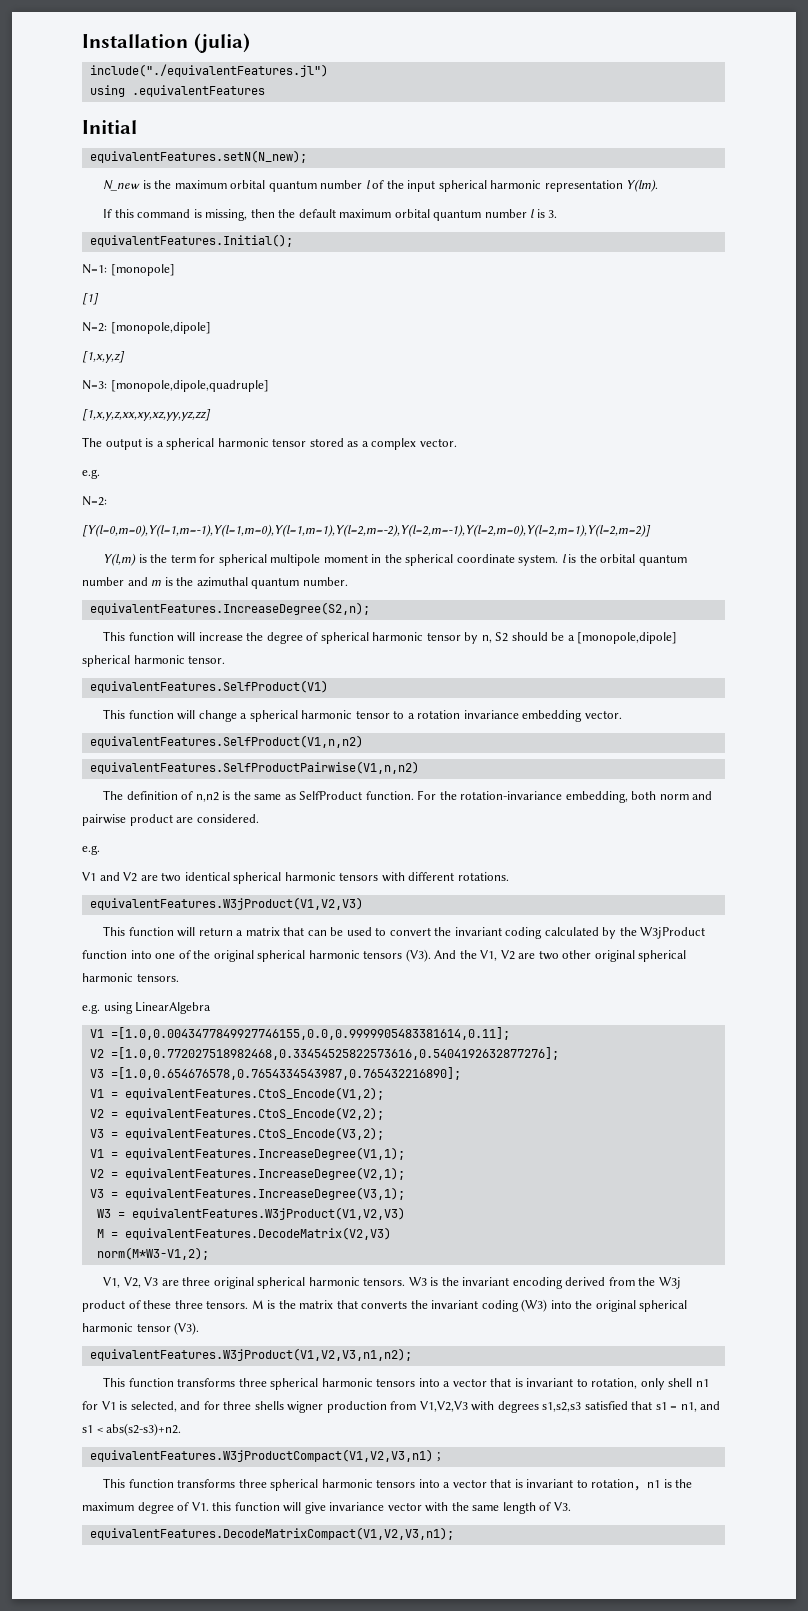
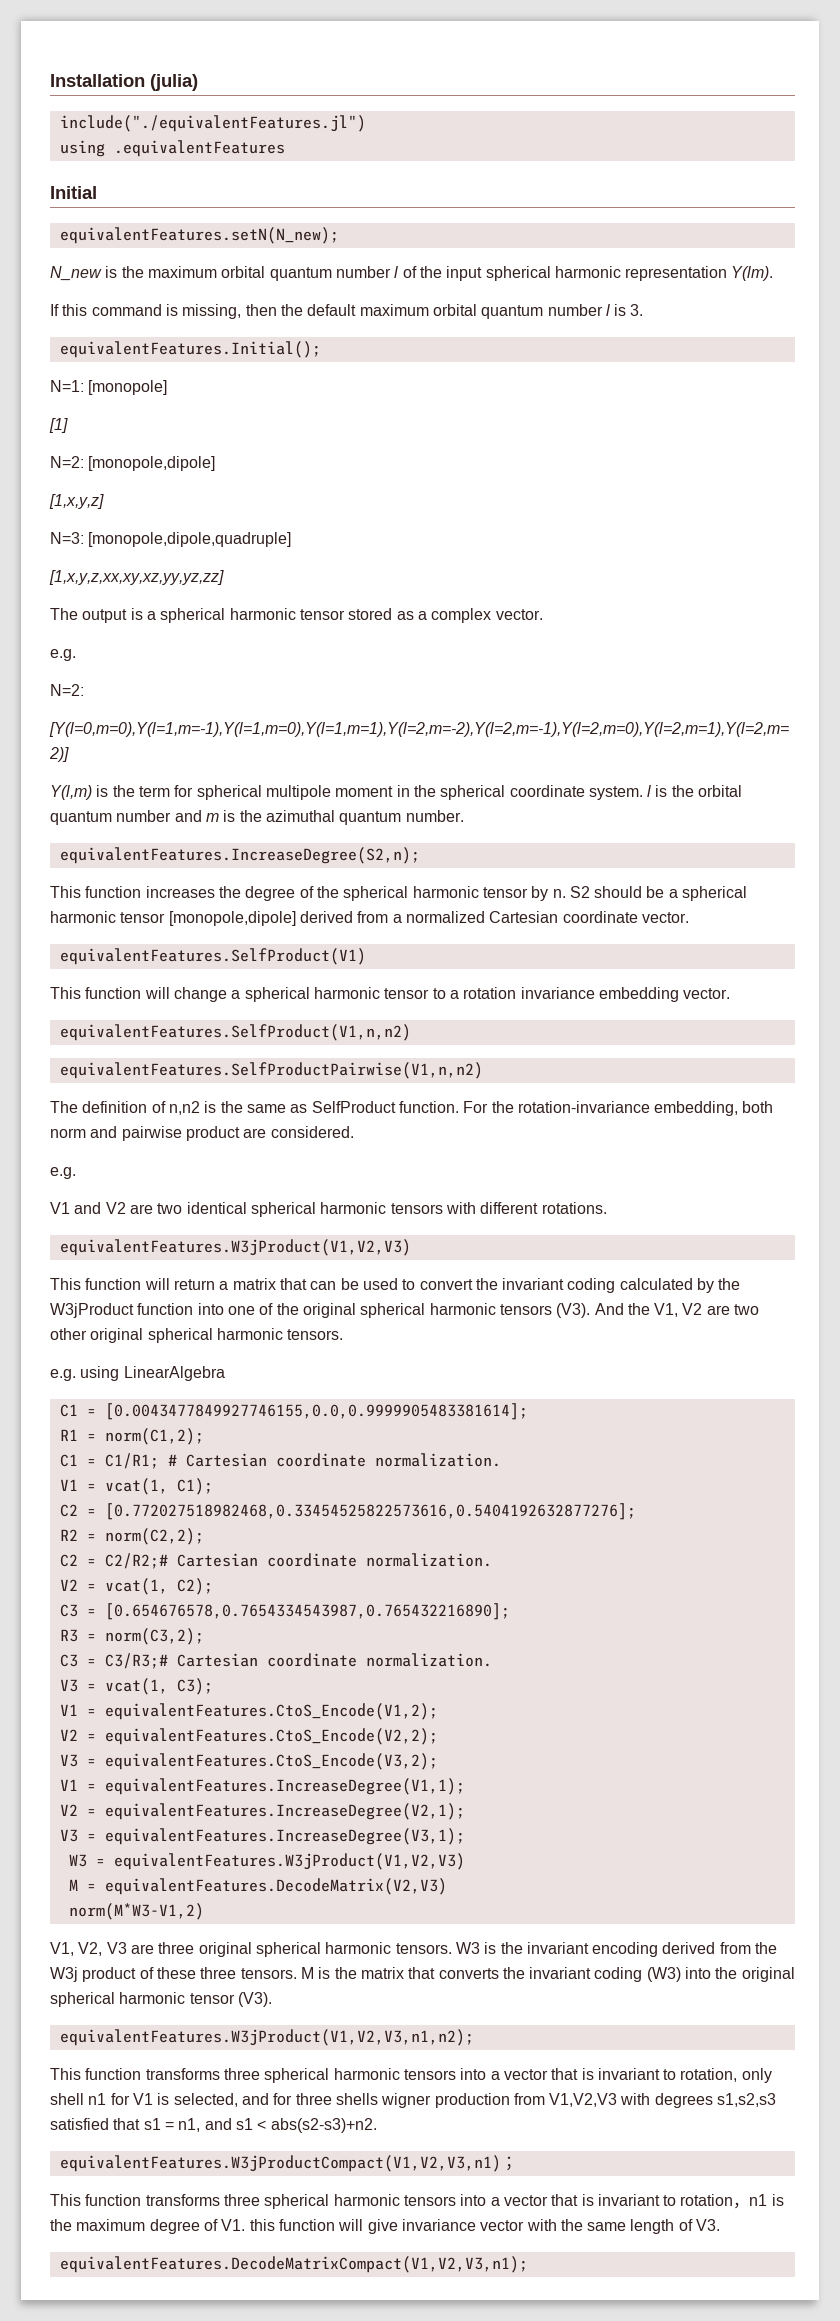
- This function will increase the degree of spherical harmonic tensor by n, S2 should be a [monopole,dipole] spherical harmonic tensor.
+ This function increases the degree of the spherical harmonic tensor by n. S2 should be a spherical harmonic tensor [monopole,dipole] derived from a normalized Cartesian coordinate vector.
- V1 =[1.0,0.0043477849927746155,0.0,0.9999905483381614,0.11];
- V2 =[1.0,0.772027518982468,0.33454525822573616,0.5404192632877276];
- V3 =[1.0,0.654676578,0.7654334543987,0.765432216890];
+ C1 = [0.0043477849927746155,0.0,0.9999905483381614];
+ R1 = norm(C1,2);
+ C1 = C1/R1; # Cartesian coordinate normalization.
+ V1 = vcat(1, C1);
+ C2 = [0.772027518982468,0.33454525822573616,0.5404192632877276];
+ R2 = norm(C2,2);
+ C2 = C2/R2;# Cartesian coordinate normalization.
+ V2 = vcat(1, C2);
+ C3 = [0.654676578,0.7654334543987,0.765432216890];
+ R3 = norm(C3,2);
+ C3 = C3/R3;# Cartesian coordinate normalization.
+ V3 = vcat(1, C3);
- norm(M*W3-V1,2);
+ norm(M*W3-V1,2)

